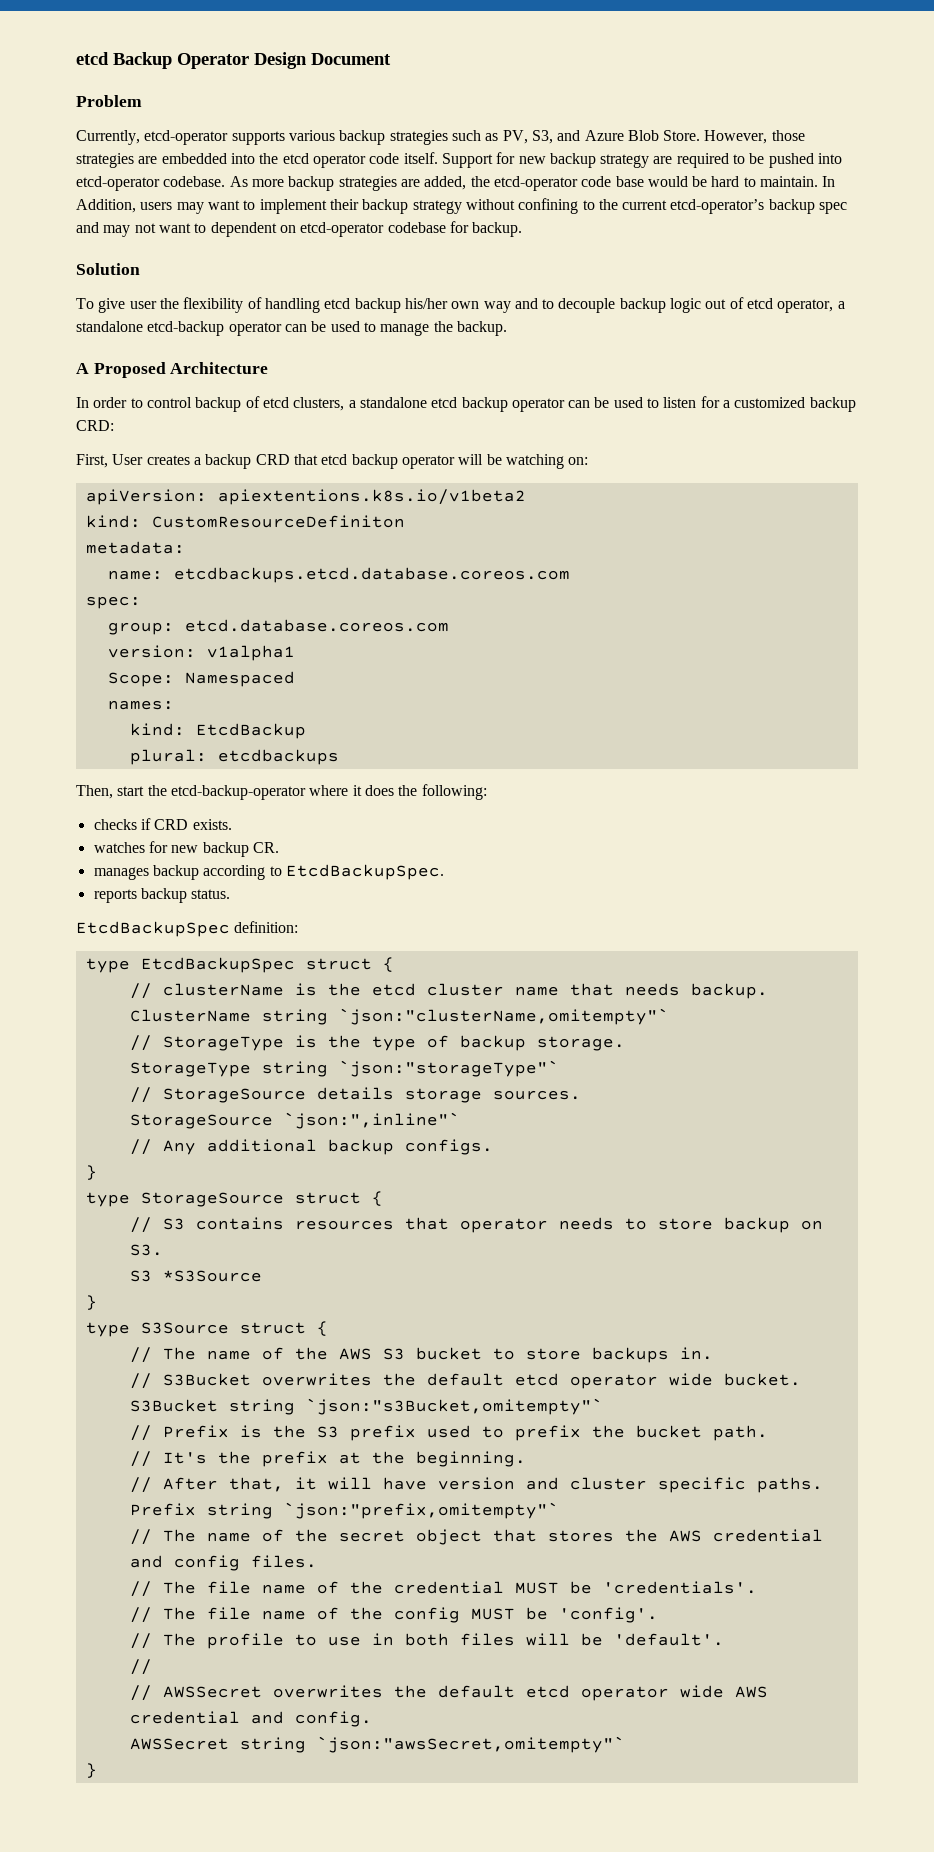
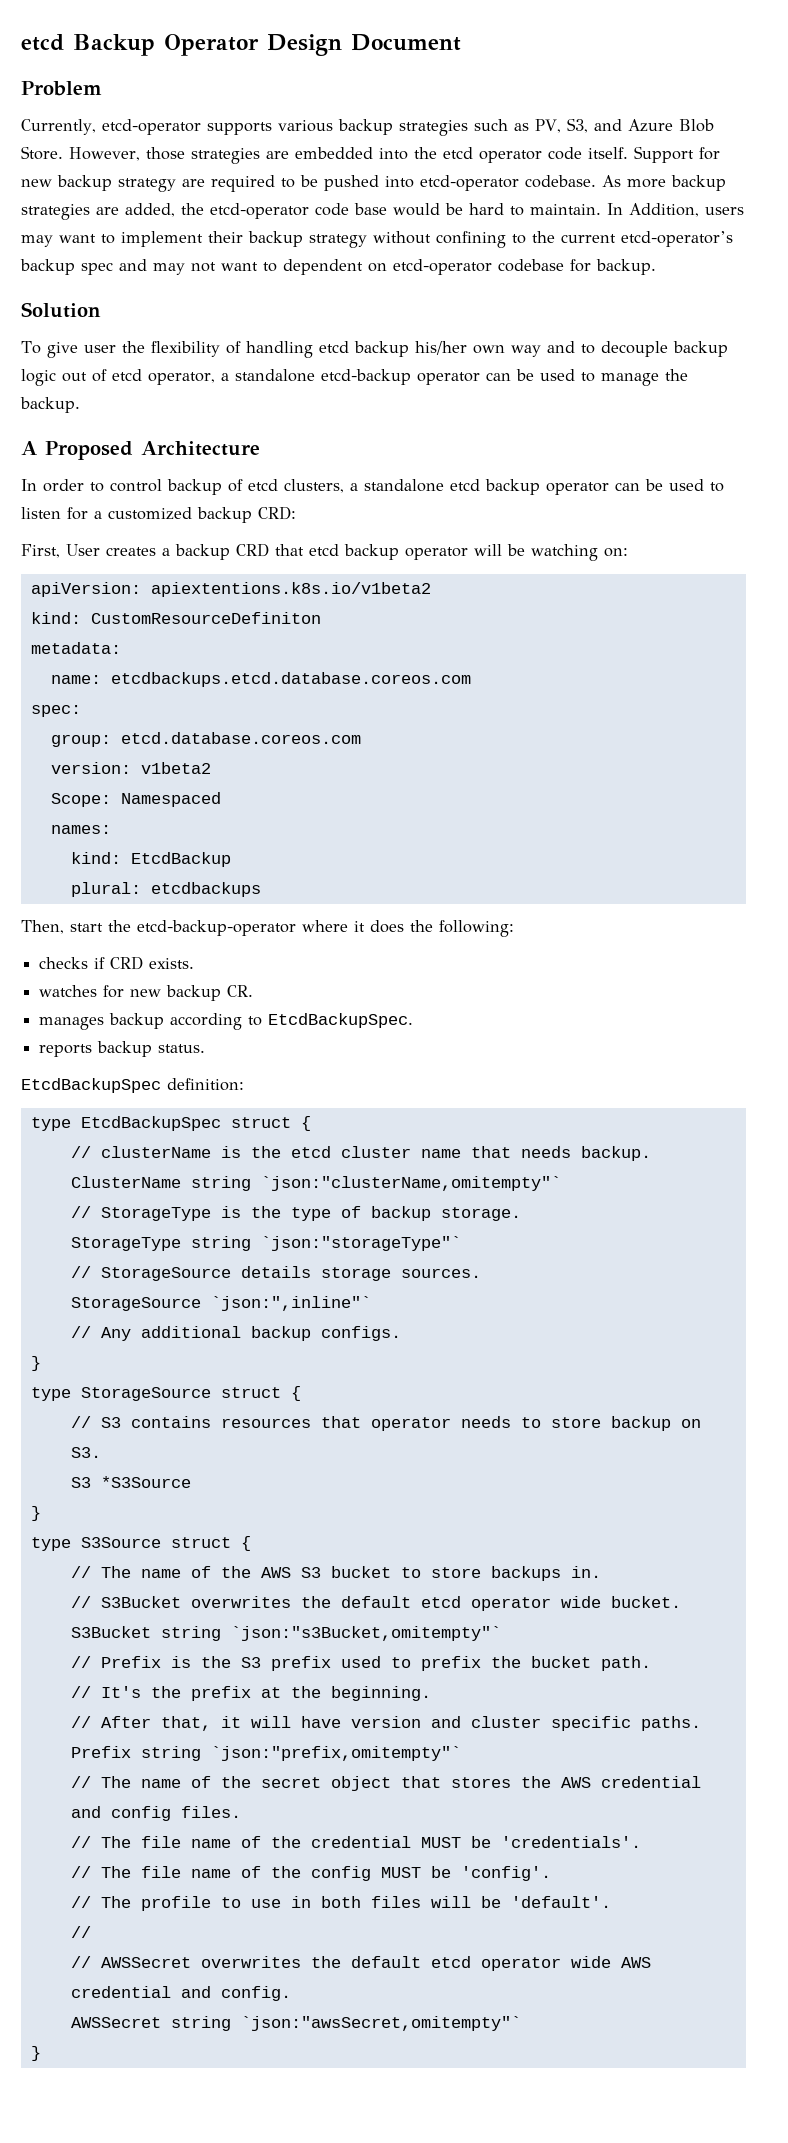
- version: v1alpha1
+ version: v1beta2

